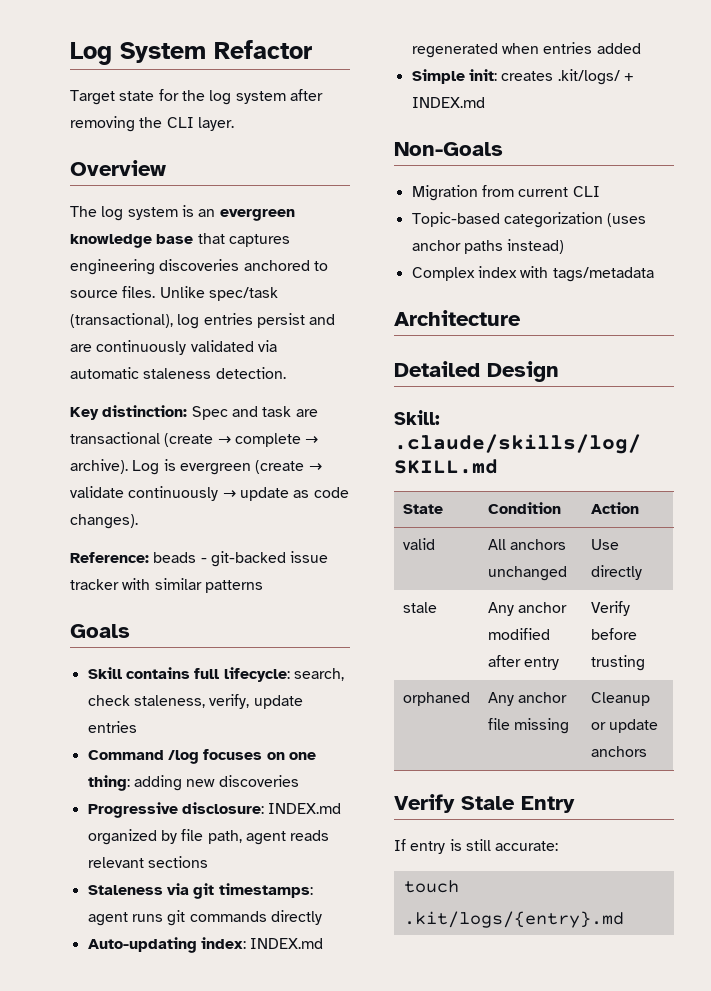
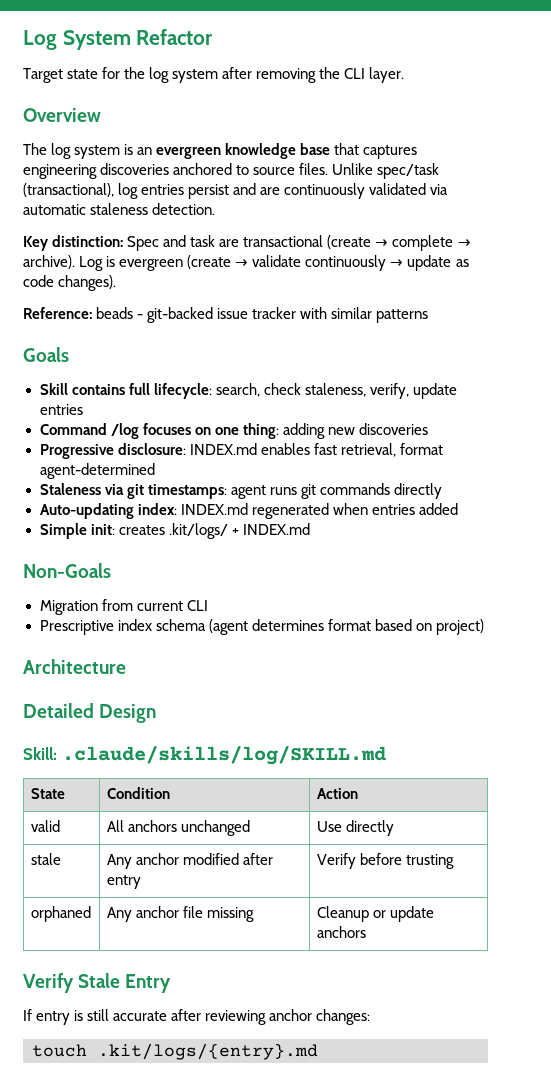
- Progressive disclosure: INDEX.md organized by file path, agent reads relevant sections
+ Progressive disclosure: INDEX.md enables fast retrieval, format agent-determined
- Topic-based categorization (uses anchor paths instead)
- Complex index with tags/metadata
+ Prescriptive index schema (agent determines format based on project)
- If entry is still accurate:
+ If entry is still accurate after reviewing anchor changes:

